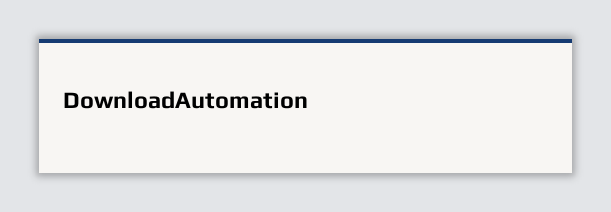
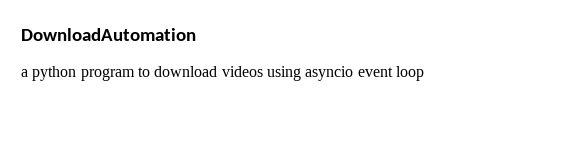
+ a python program to download videos using asyncio event loop

